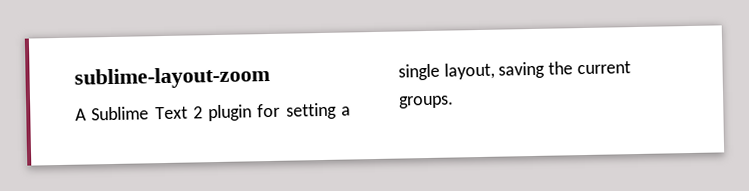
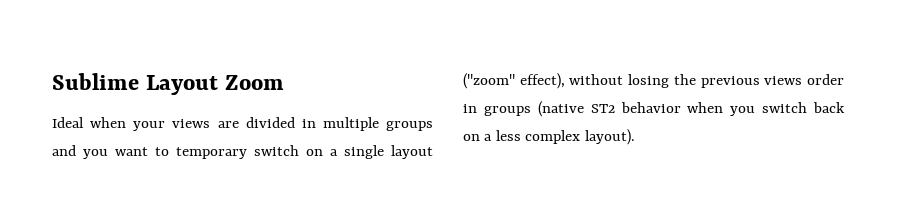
- sublime-layout-zoom
- A Sublime Text 2 plugin for setting a single layout, saving the current groups.
+ Sublime Layout Zoom
+ Ideal when your views are divided in multiple groups and you want to temporary switch on a single layout ("zoom" effect), without losing the previous views order in groups (native ST2 behavior when you switch back on a less complex layout).

